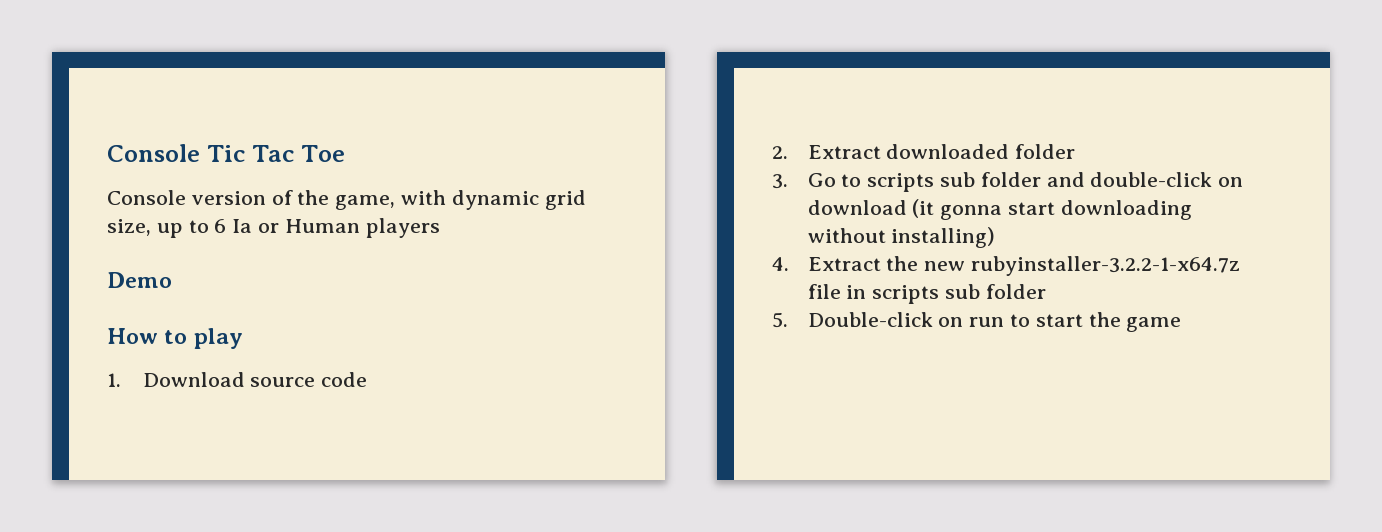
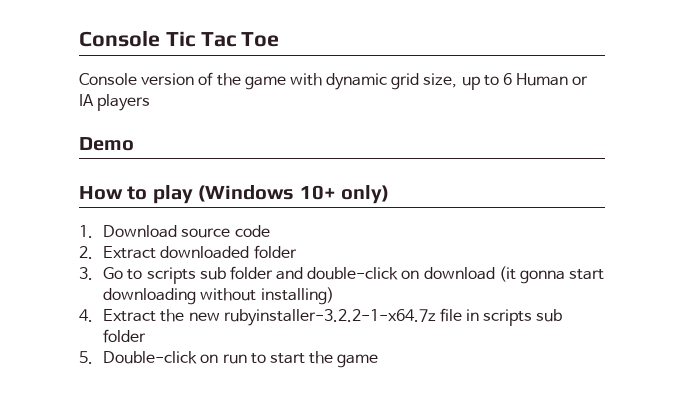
- Console version of the game, with dynamic grid size, up to 6 Ia or Human players
+ Console version of the game with dynamic grid size, up to 6 Human or IA players
- How to play
+ How to play (Windows 10+ only)

